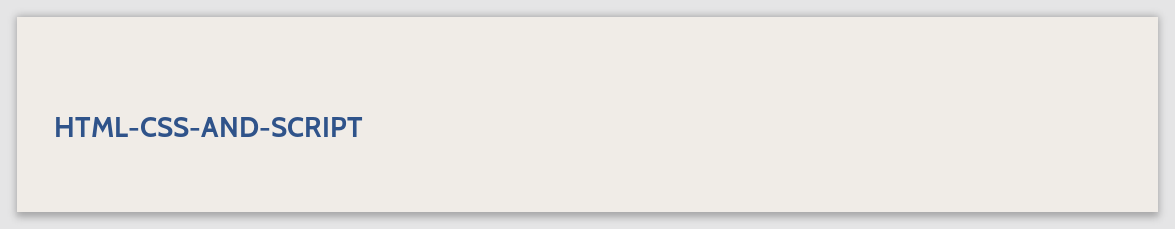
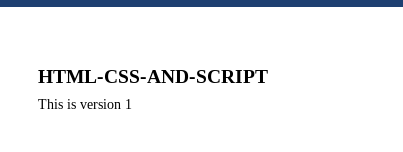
+ This is version 1

